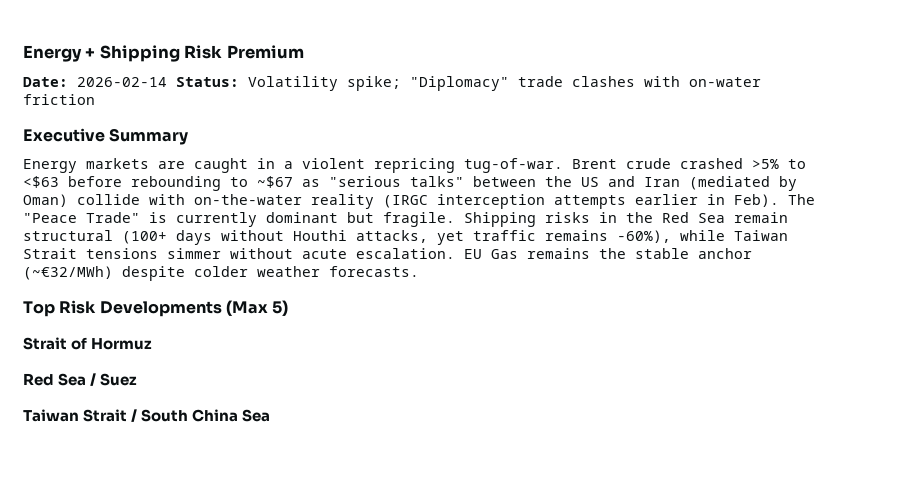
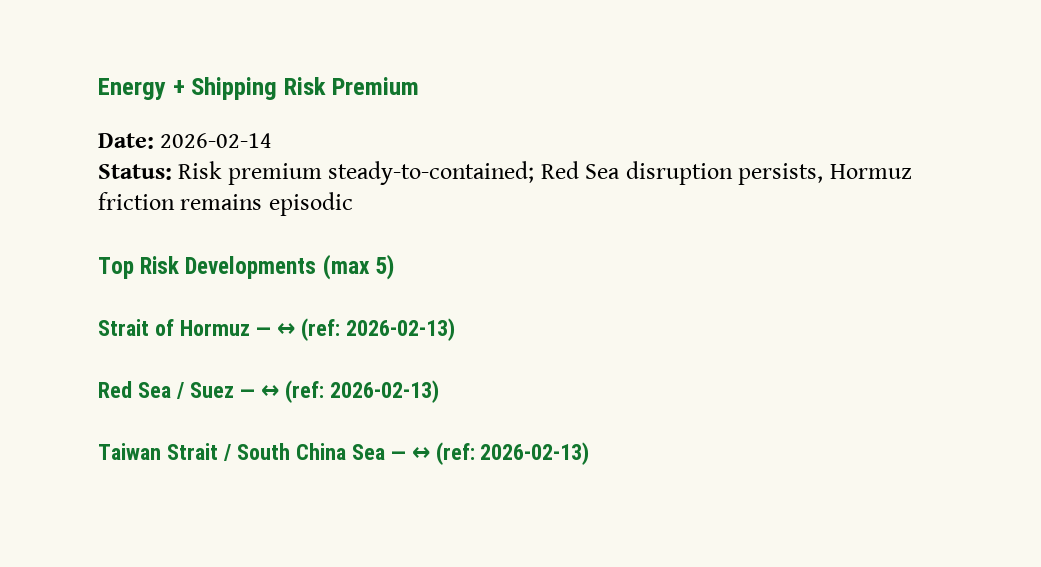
- Date: 2026-02-14 Status: Volatility spike; "Diplomacy" trade clashes with on-water friction
- Executive Summary
- Energy markets are caught in a violent repricing tug-of-war. Brent crude crashed >5% to <$63 before rebounding to ~$67 as "serious talks" between the US and Iran (mediated by Oman) collide with on-the-water reality (IRGC interception attempts earlier in Feb). The "Peace Trade" is currently dominant but fragile. Shipping risks in the Red Sea remain structural (100+ days without Houthi attacks, yet traffic remains -60%), while Taiwan Strait tensions simmer without acute escalation. EU Gas remains the stable anchor (~€32/MWh) despite colder weather forecasts.
+ Date: 2026-02-14
+ Status: Risk premium steady-to-contained; Red Sea disruption persists, Hormuz friction remains episodic
- Top Risk Developments (Max 5)
+ Top Risk Developments (max 5)
- Strait of Hormuz
+ Strait of Hormuz — ↔ (ref: 2026-02-13)
- Red Sea / Suez
+ Red Sea / Suez — ↔ (ref: 2026-02-13)
- Taiwan Strait / South China Sea
+ Taiwan Strait / South China Sea — ↔ (ref: 2026-02-13)

